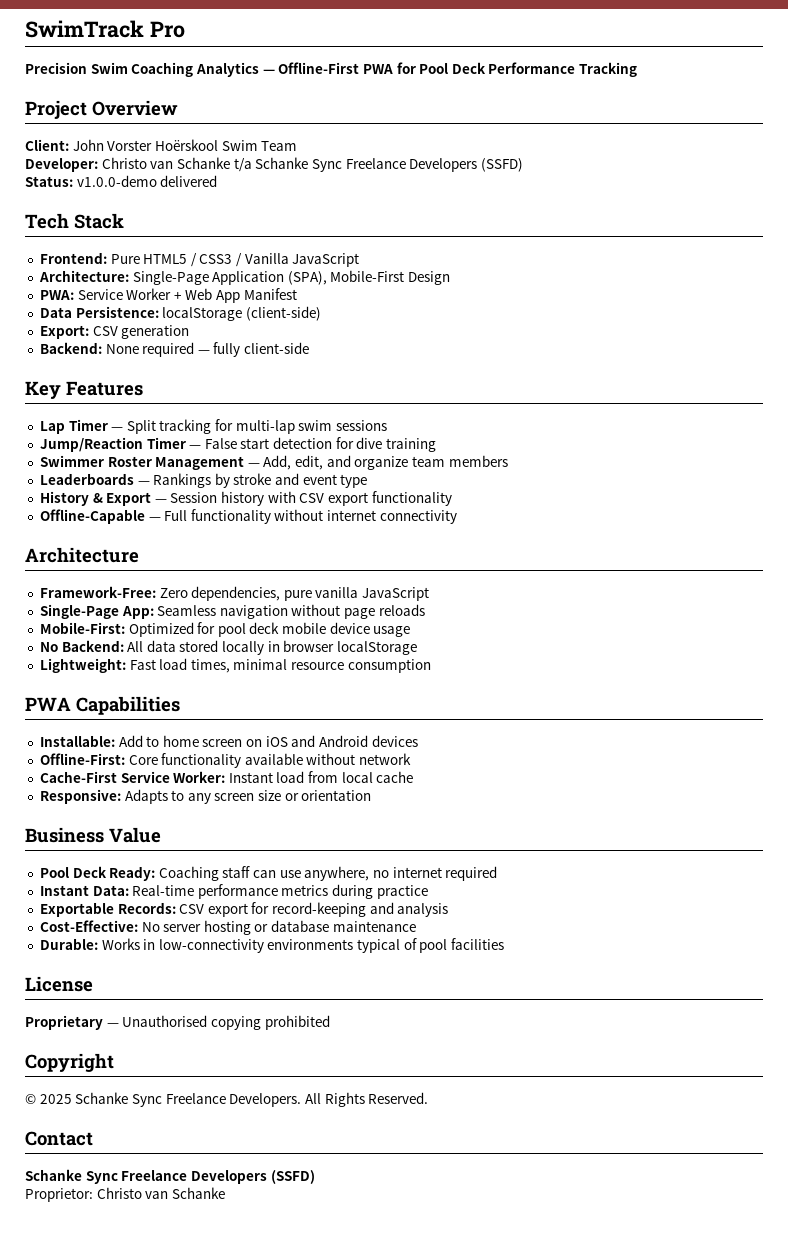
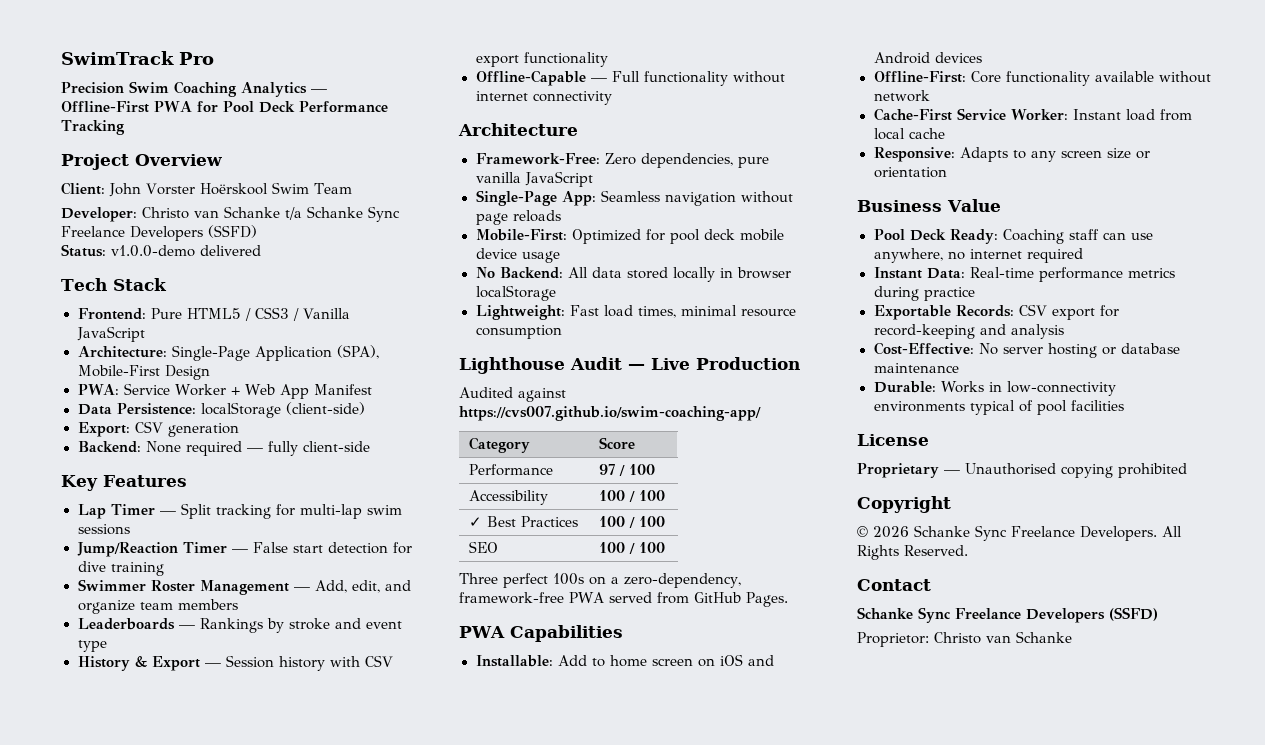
+ Lighthouse Audit — Live Production
+ Audited against https://cvs007.github.io/swim-coaching-app/
+ Category | Score
+ Performance | 97 / 100
+ Accessibility | 100 / 100
+ ✓ Best Practices | 100 / 100
+ SEO | 100 / 100
+ Three perfect 100s on a zero-dependency, framework-free PWA served from GitHub Pages.
- © 2025 Schanke Sync Freelance Developers.
+ © 2026 Schanke Sync Freelance Developers.

